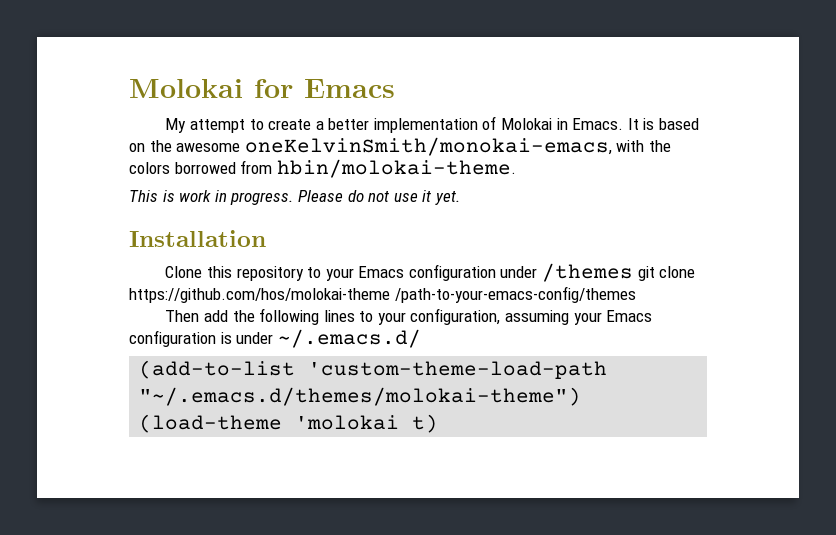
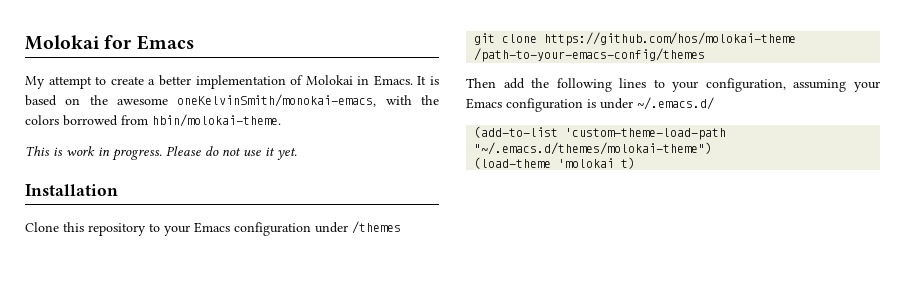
- Clone this repository to your Emacs configuration under /themes git clone https://github.com/hos/molokai-theme /path-to-your-emacs-config/themes
+ Clone this repository to your Emacs configuration under /themes
+ git clone https://github.com/hos/molokai-theme /path-to-your-emacs-config/themes

